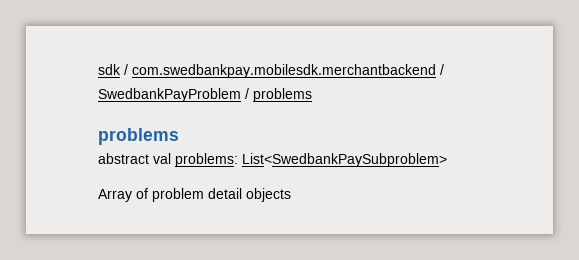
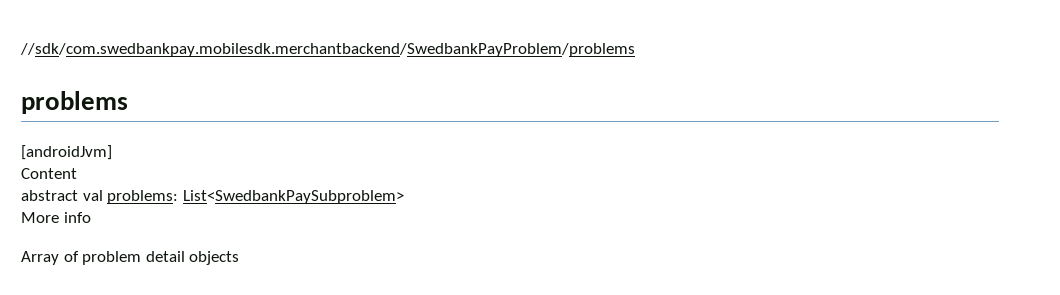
- sdk / com.swedbankpay.mobilesdk.merchantbackend / SwedbankPayProblem / problems
+ //sdk/com.swedbankpay.mobilesdk.merchantbackend/SwedbankPayProblem/problems
  problems
+ [androidJvm]
+ Content
+ More info

